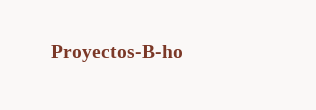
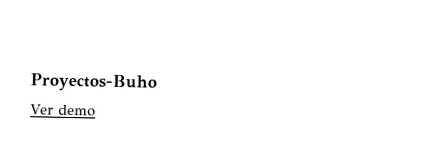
- Proyectos-B-ho
+ Proyectos-Buho
+ Ver demo

